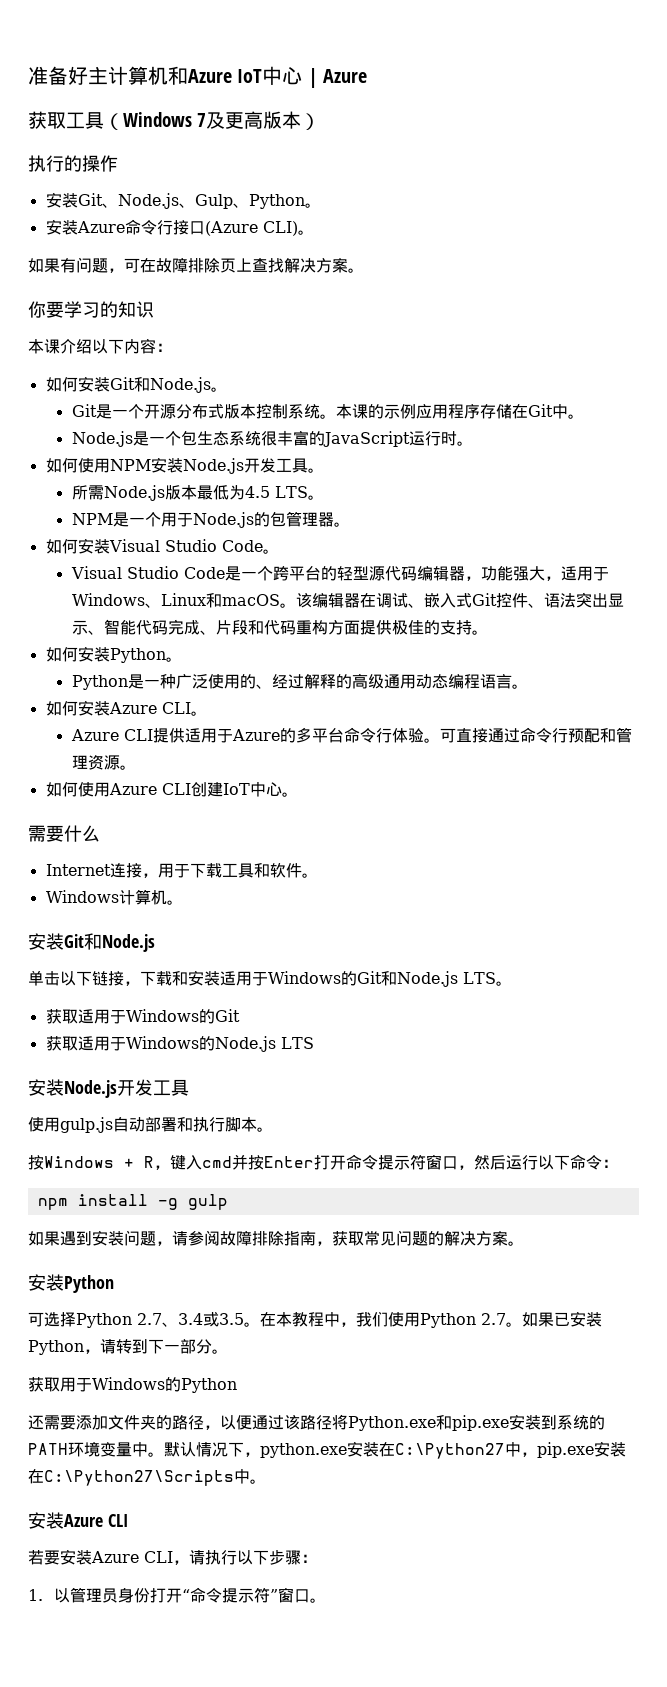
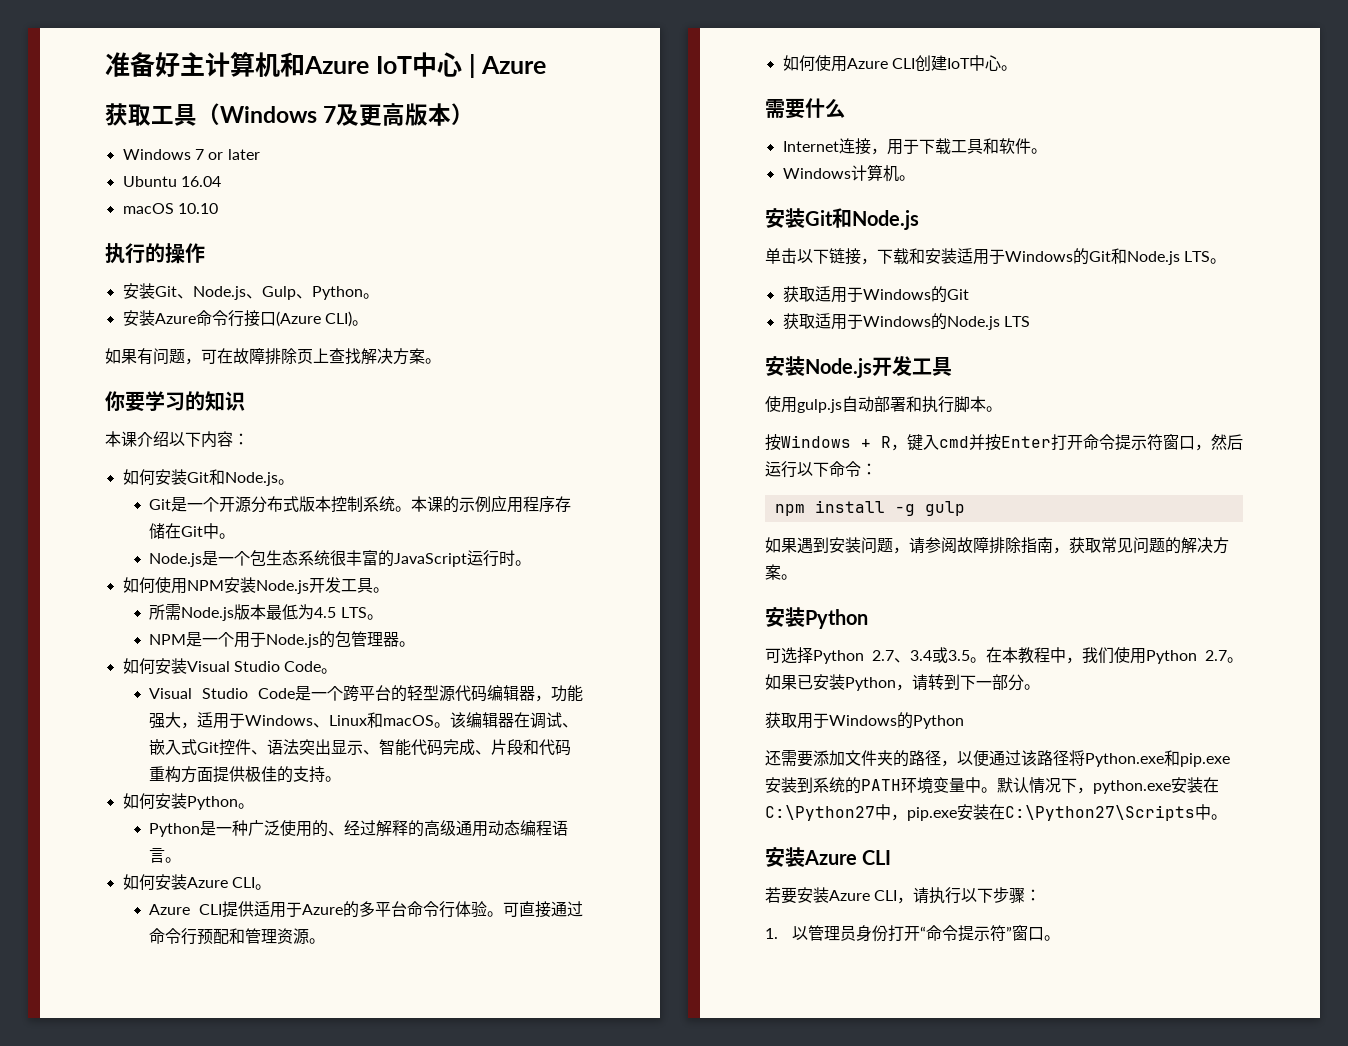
+ Windows 7 or later
+ Ubuntu 16.04
+ macOS 10.10

